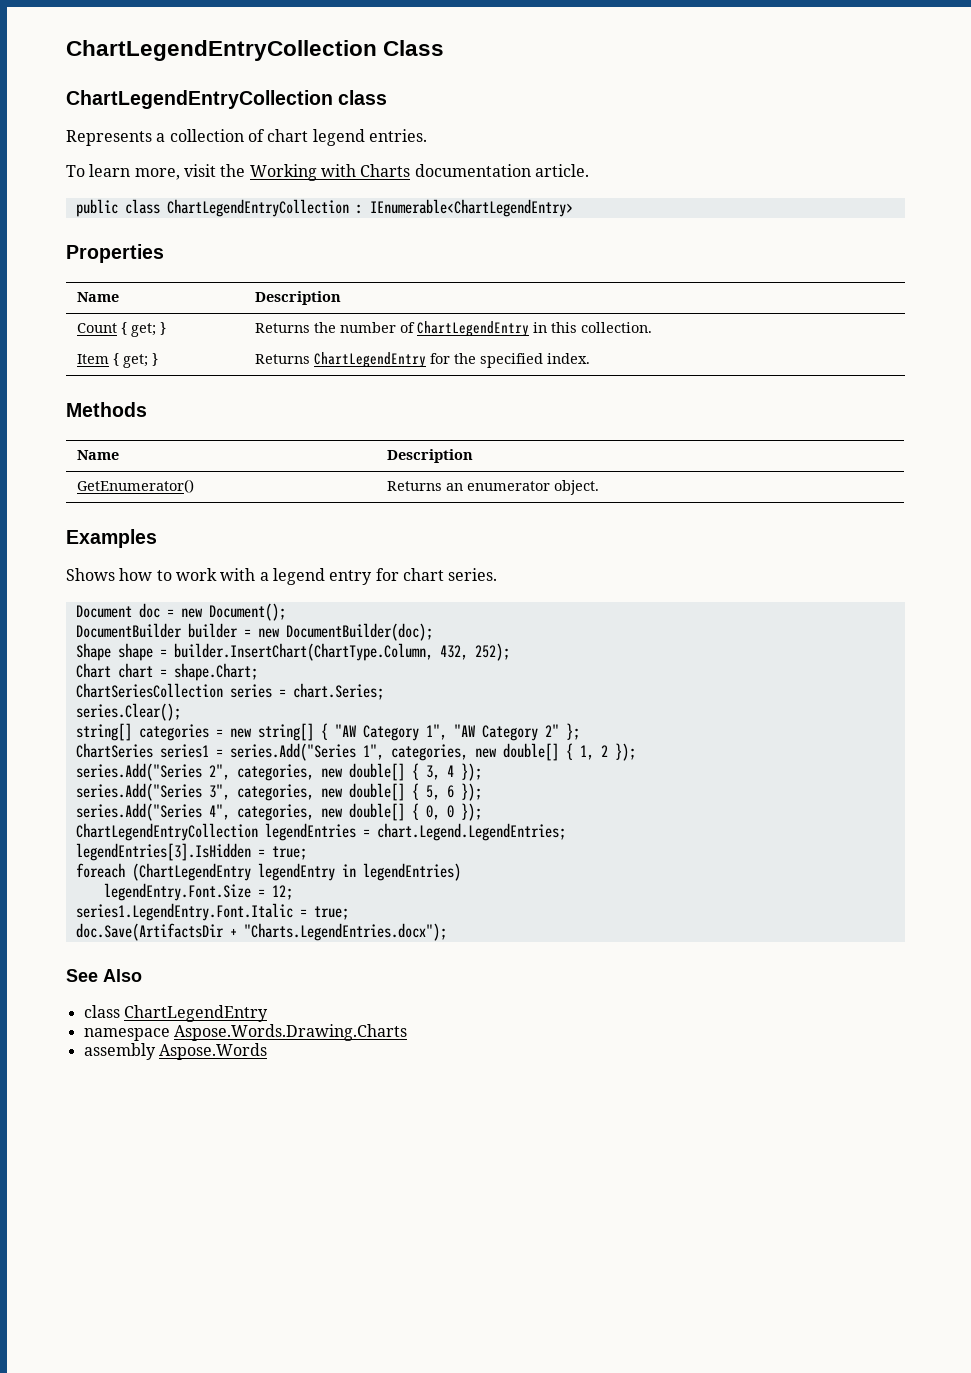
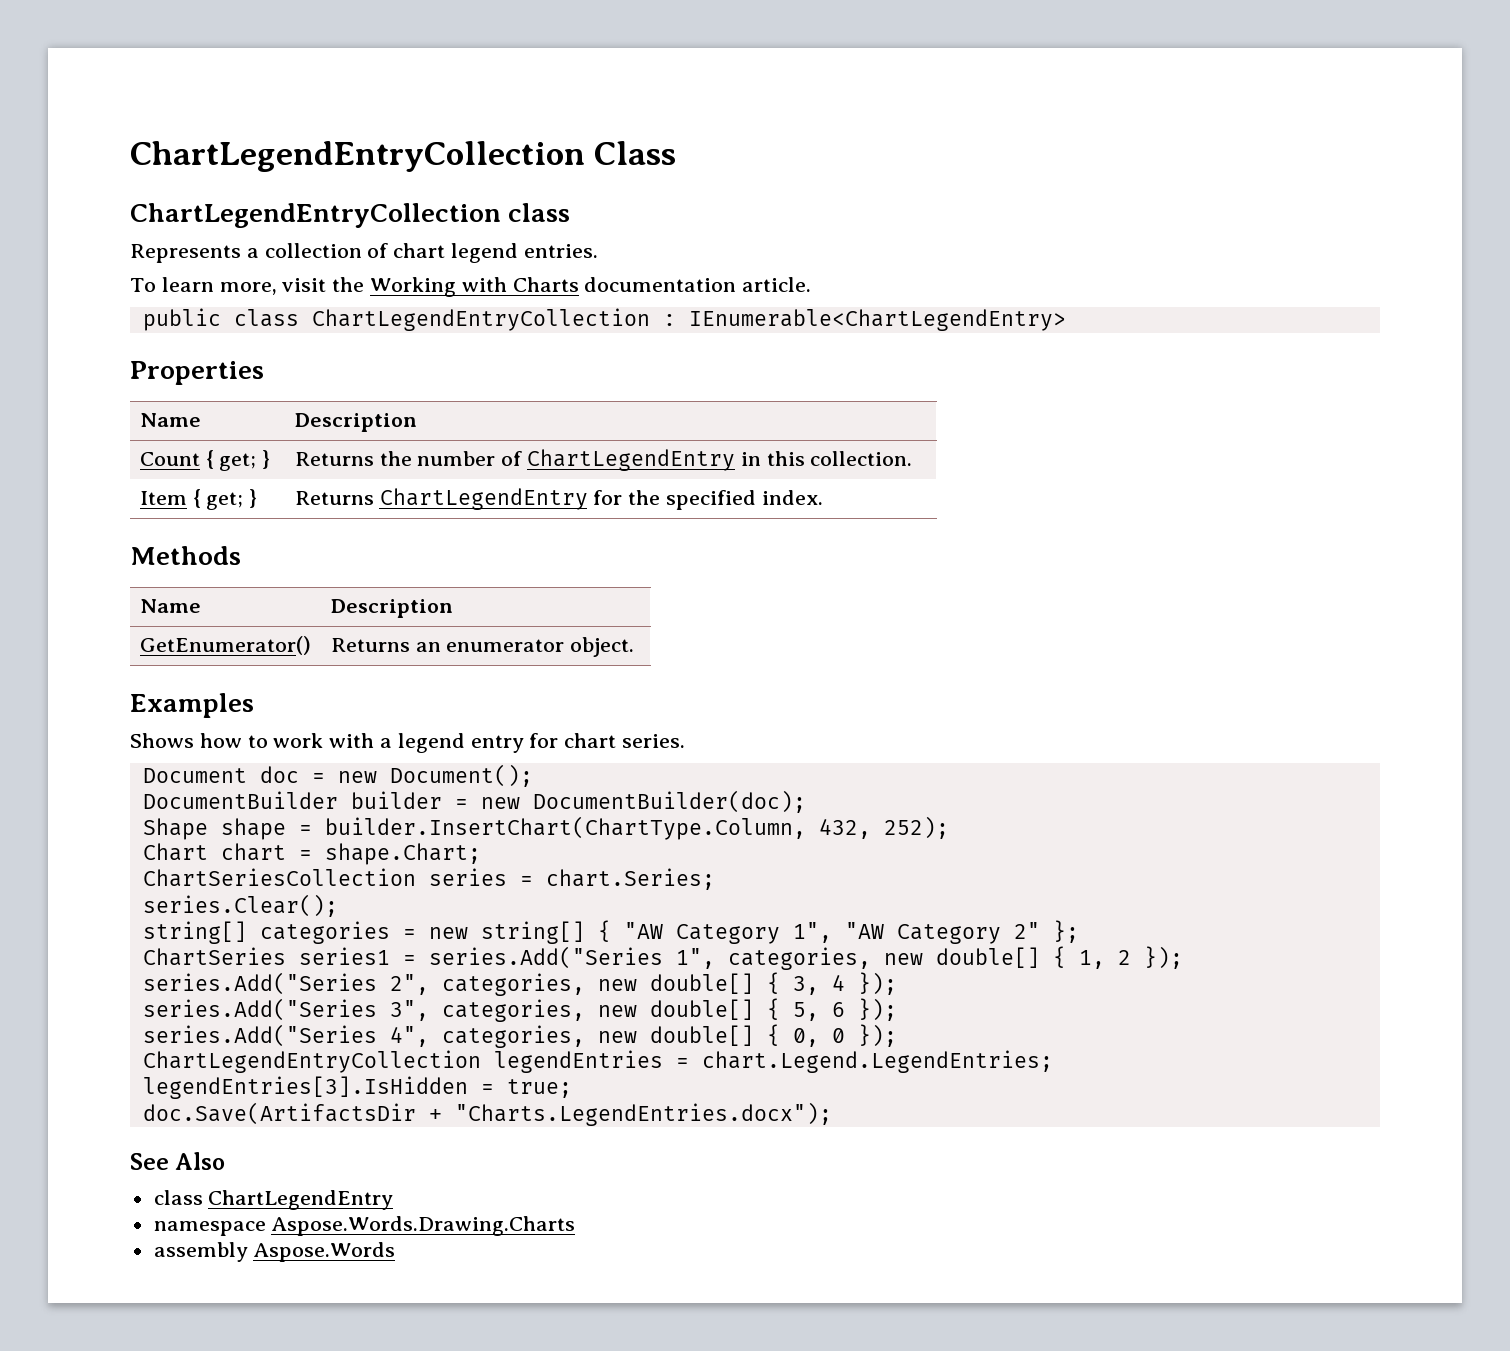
- foreach (ChartLegendEntry legendEntry in legendEntries)
- legendEntry.Font.Size = 12;
- series1.LegendEntry.Font.Italic = true;

